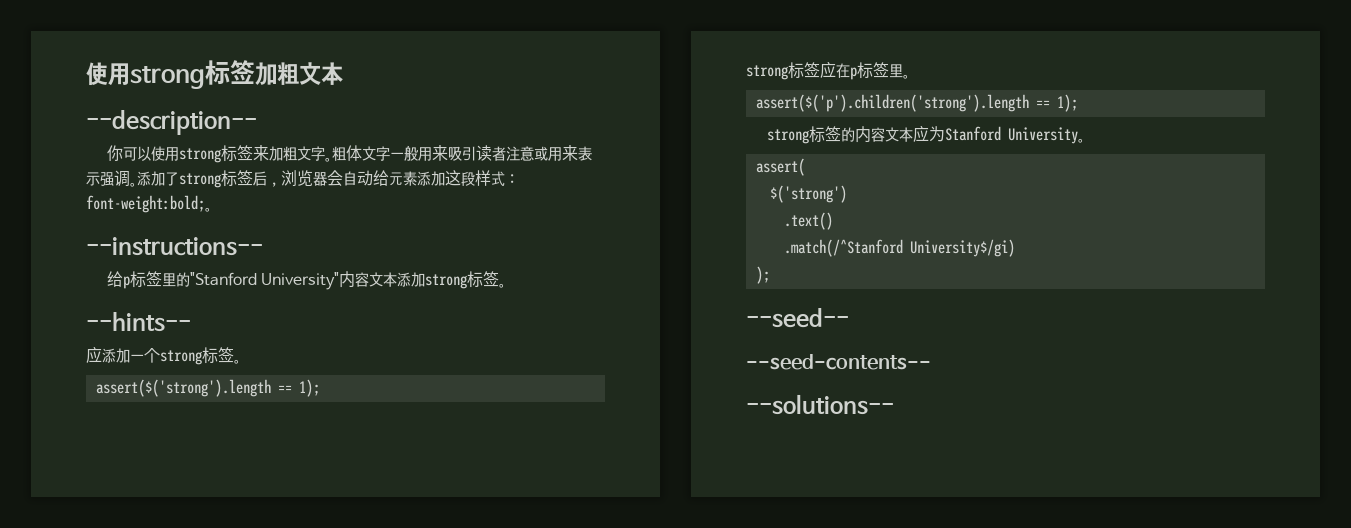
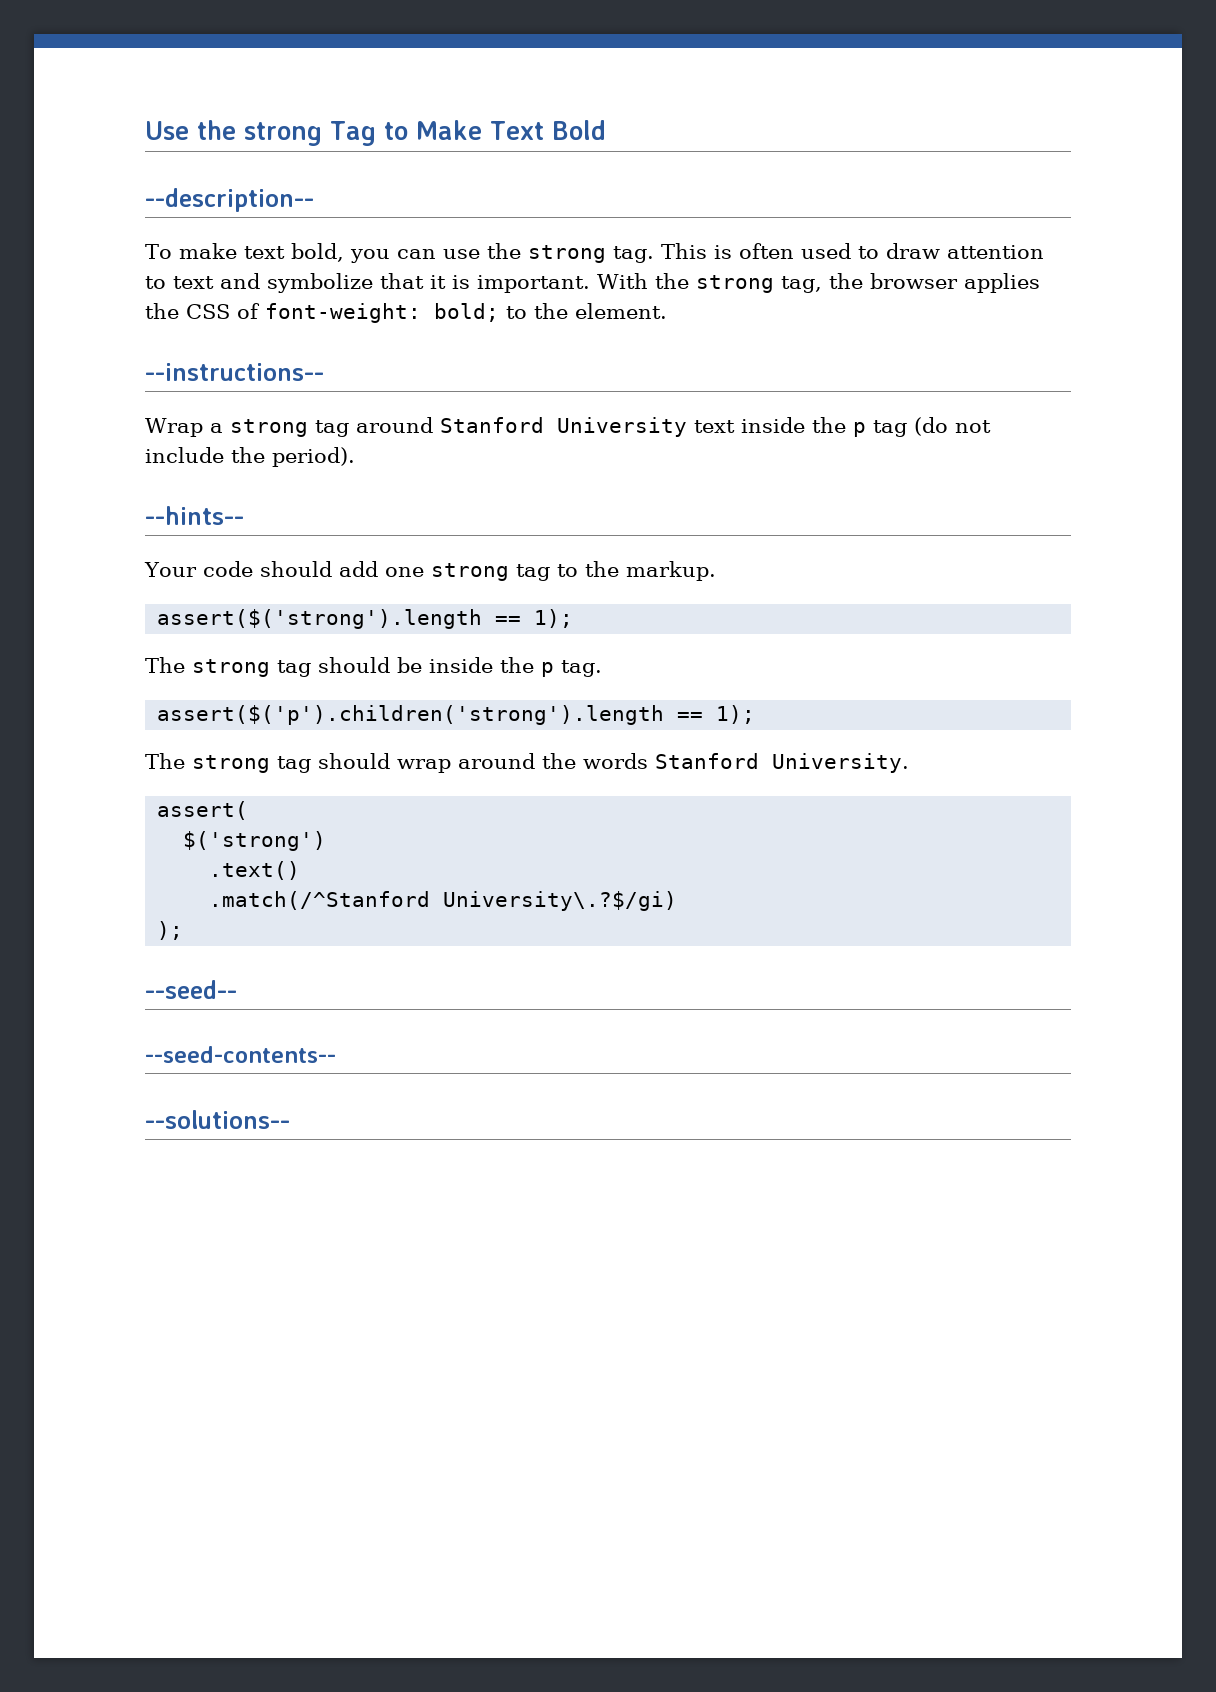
- 使用strong标签加粗文本
+ Use the strong Tag to Make Text Bold
  --description--
- 你可以使用strong标签来加粗文字。粗体文字一般用来吸引读者注意或用来表示强调。添加了strong标签后，浏览器会自动给元素添加这段样式：font-weight:bold;。
+ To make text bold, you can use the strong tag. This is often used to draw attention to text and symbolize that it is important. With the strong tag, the browser applies the CSS of font-weight: bold; to the element.
  --instructions--
- 给p标签里的"Stanford University"内容文本添加strong标签。
+ Wrap a strong tag around Stanford University text inside the p tag (do not include the period).
  --hints--
- 应添加一个strong标签。
+ Your code should add one strong tag to the markup.
  assert($('strong').length == 1);
- strong标签应在p标签里。
+ The strong tag should be inside the p tag.
  assert($('p').children('strong').length == 1);
- strong标签的内容文本应为Stanford University。
+ The strong tag should wrap around the words Stanford University.
- .match(/^Stanford University$/gi)
+ .match(/^Stanford University\.?$/gi)

